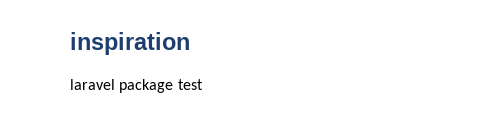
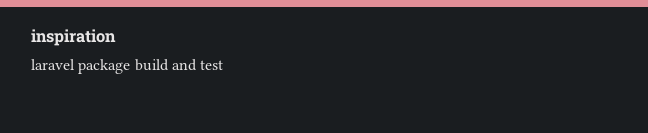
- laravel package test
+ laravel package build and test

